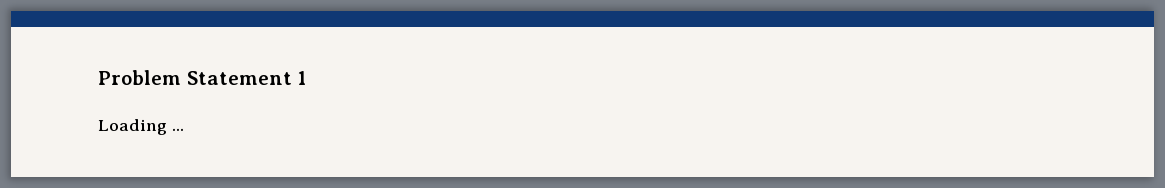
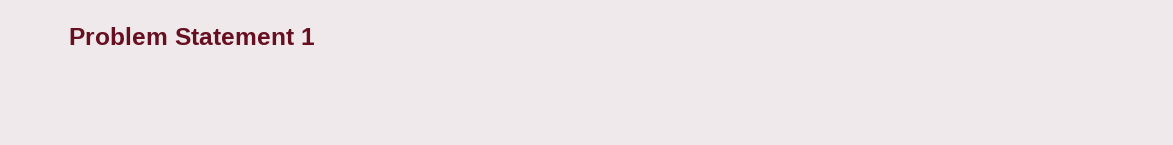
- Loading ...

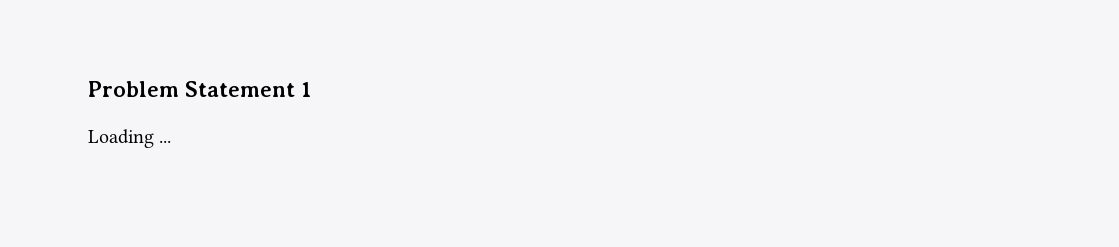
+ Loading ...

